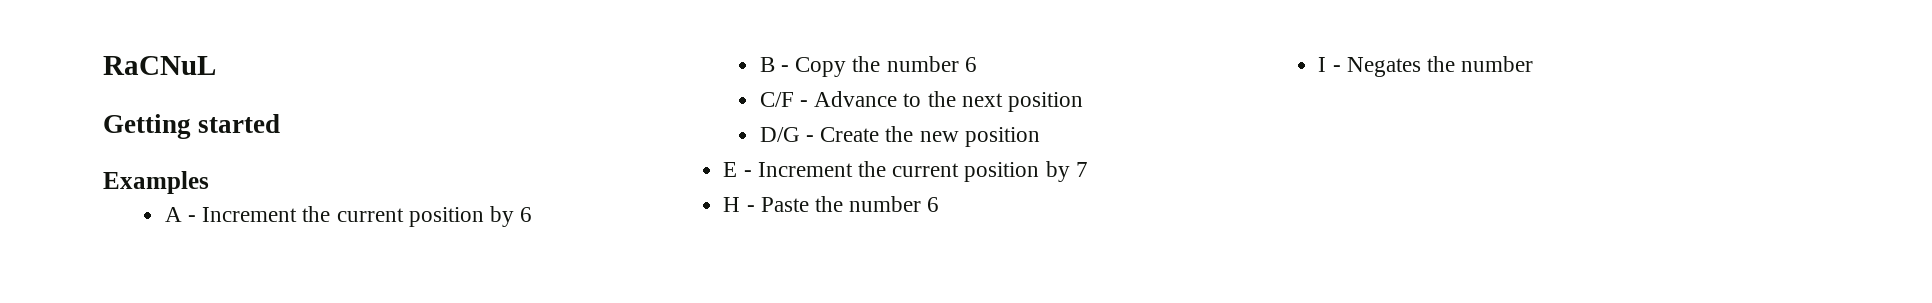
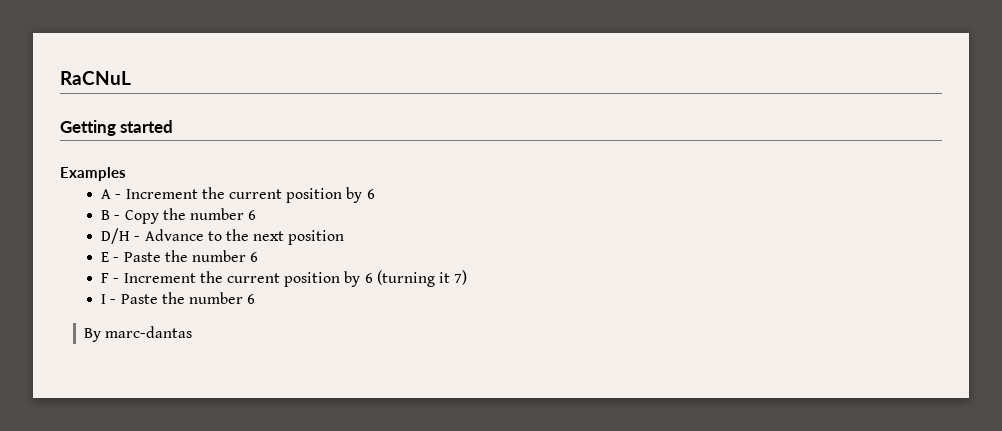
- C/F - Advance to the next position
+ D/H - Advance to the next position
- D/G - Create the new position
- E - Increment the current position by 7
- H - Paste the number 6
- I - Negates the number
+ E - Paste the number 6
+ F - Increment the current position by 6 (turning it 7)
+ I - Paste the number 6
+ By marc-dantas

